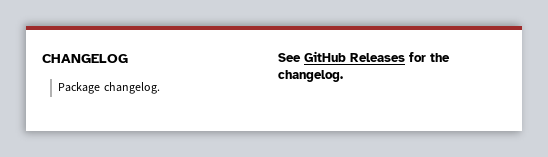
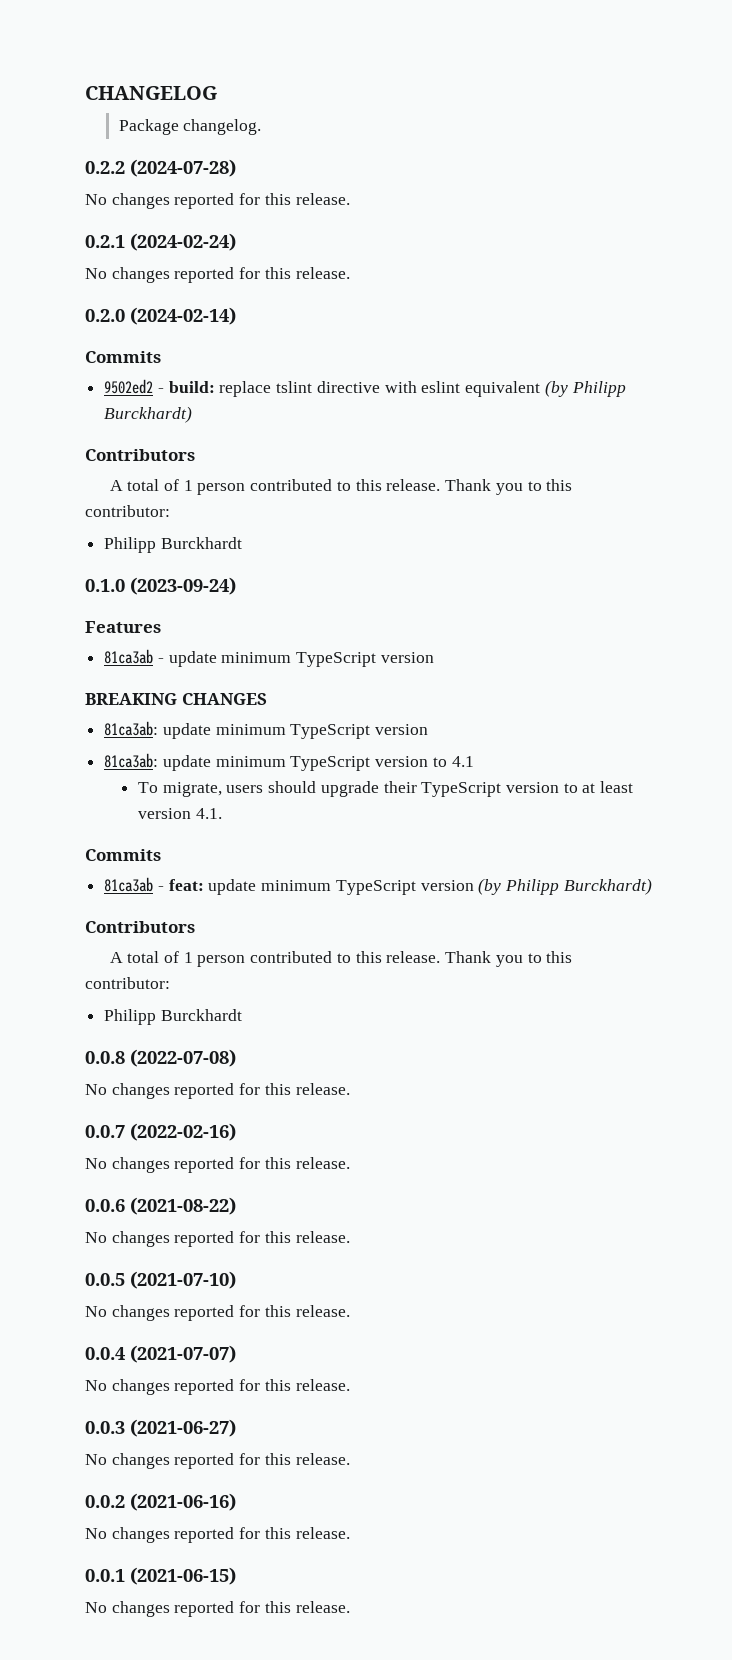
- See GitHub Releases for the changelog.
+ 0.2.2 (2024-07-28)
+ No changes reported for this release.
+ 0.2.1 (2024-02-24)
+ No changes reported for this release.
+ 0.2.0 (2024-02-14)
+ Commits
+ 9502ed2 - build: replace tslint directive with eslint equivalent (by Philipp Burckhardt)
+ Contributors
+ A total of 1 person contributed to this release. Thank you to this contributor:
+ Philipp Burckhardt
+ 0.1.0 (2023-09-24)
+ Features
+ 81ca3ab - update minimum TypeScript version
+ BREAKING CHANGES
+ 81ca3ab: update minimum TypeScript version
+ 81ca3ab: update minimum TypeScript version to 4.1
+ To migrate, users should upgrade their TypeScript version to at least version 4.1.
+ Commits
+ 81ca3ab - feat: update minimum TypeScript version (by Philipp Burckhardt)
+ Contributors
+ A total of 1 person contributed to this release. Thank you to this contributor:
+ Philipp Burckhardt
+ 0.0.8 (2022-07-08)
+ No changes reported for this release.
+ 0.0.7 (2022-02-16)
+ No changes reported for this release.
+ 0.0.6 (2021-08-22)
+ No changes reported for this release.
+ 0.0.5 (2021-07-10)
+ No changes reported for this release.
+ 0.0.4 (2021-07-07)
+ No changes reported for this release.
+ 0.0.3 (2021-06-27)
+ No changes reported for this release.
+ 0.0.2 (2021-06-16)
+ No changes reported for this release.
+ 0.0.1 (2021-06-15)
+ No changes reported for this release.

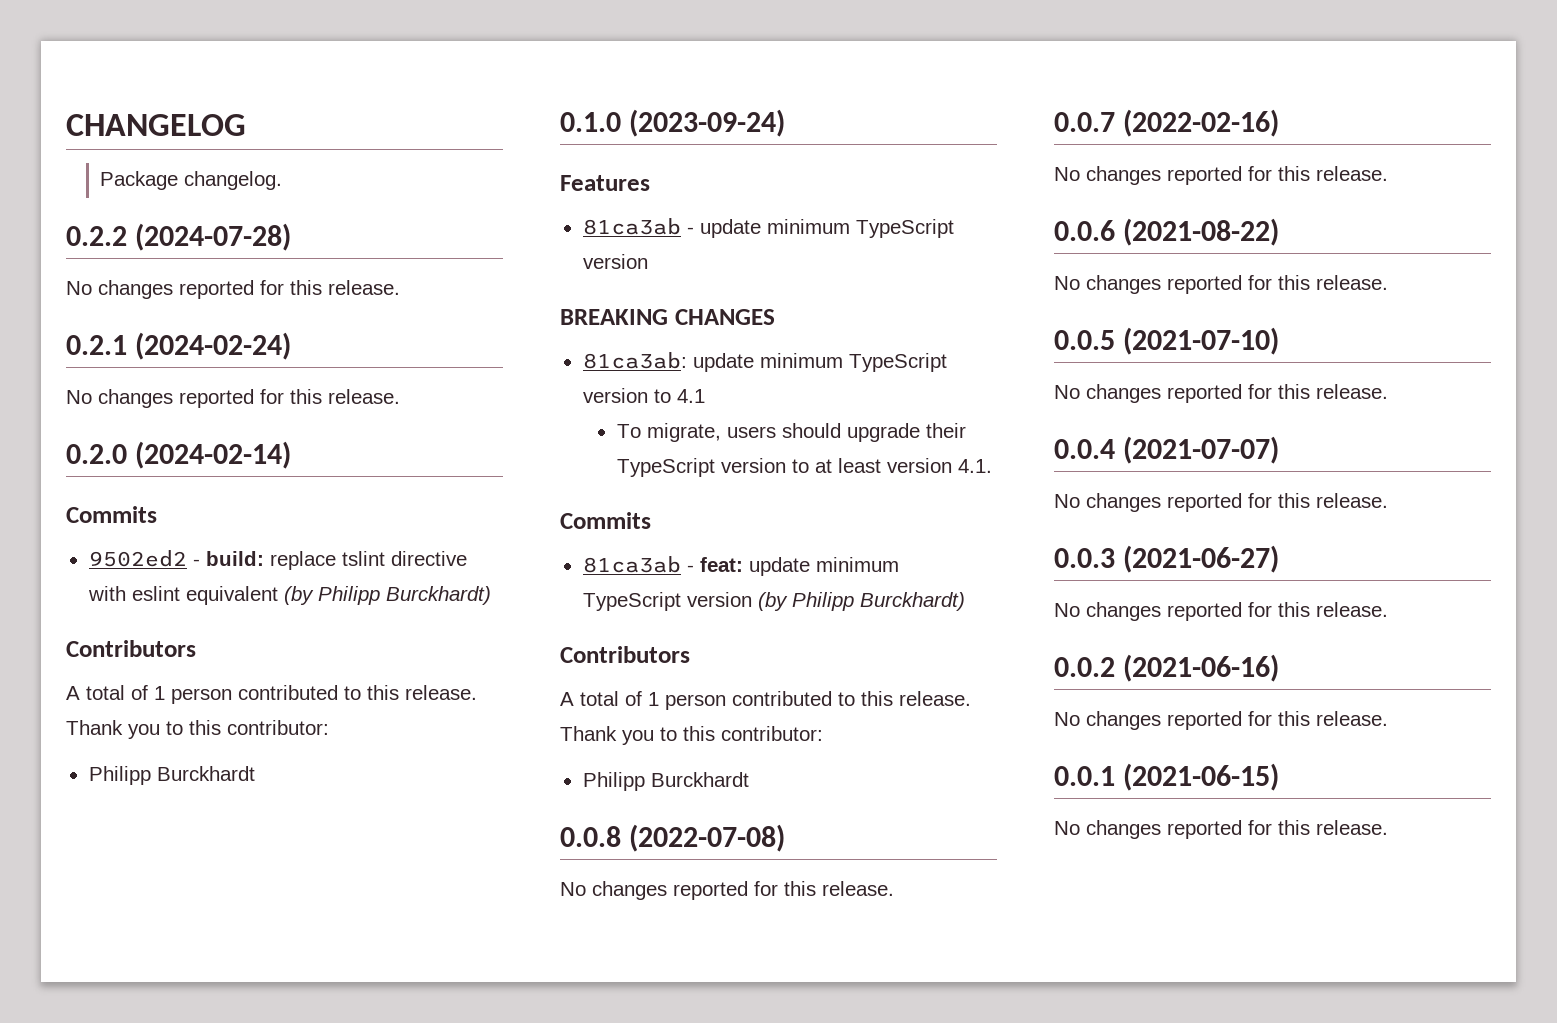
  BREAKING CHANGES
- 81ca3ab: update minimum TypeScript version

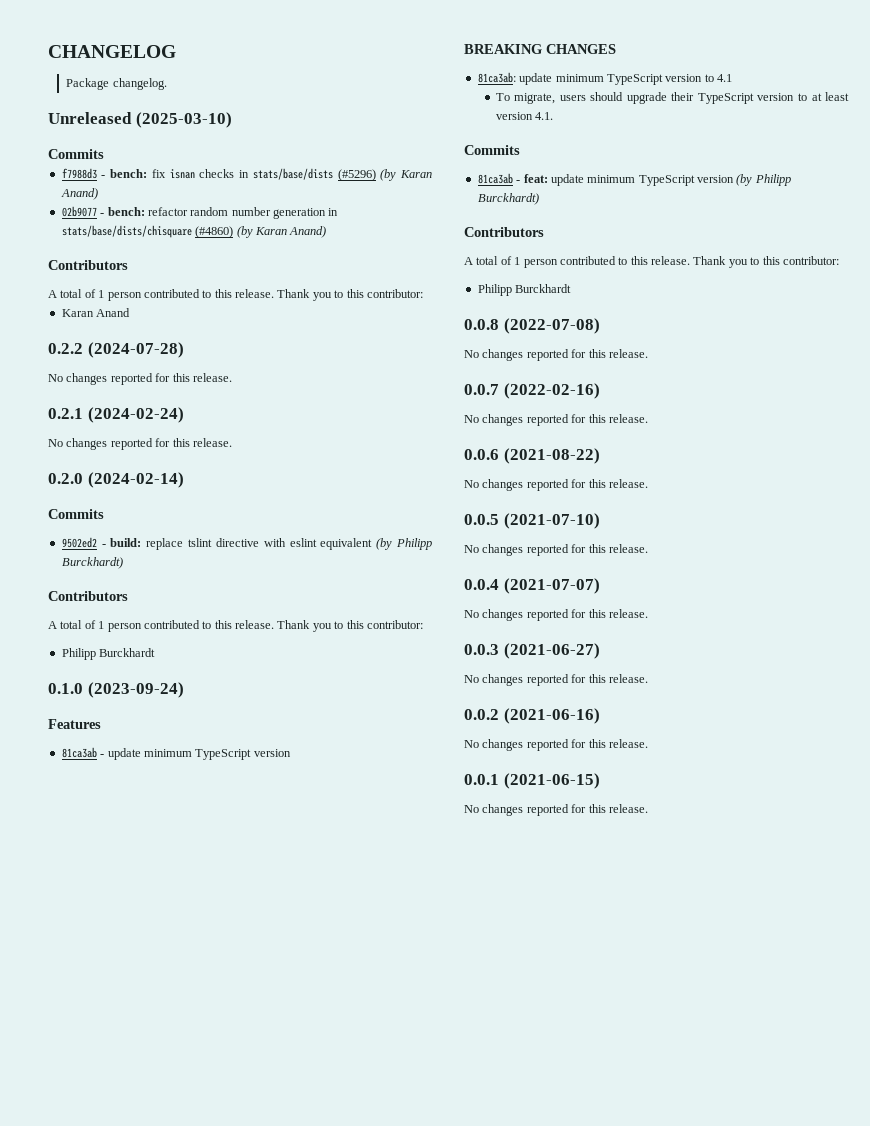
+ Unreleased (2025-03-10)
+ Commits
+ f7988d3 - bench: fix isnan checks in stats/base/dists (#5296) (by Karan Anand)
+ 02b9077 - bench: refactor random number generation in stats/base/dists/chisquare (#4860) (by Karan Anand)
+ Contributors
+ A total of 1 person contributed to this release. Thank you to this contributor:
+ Karan Anand

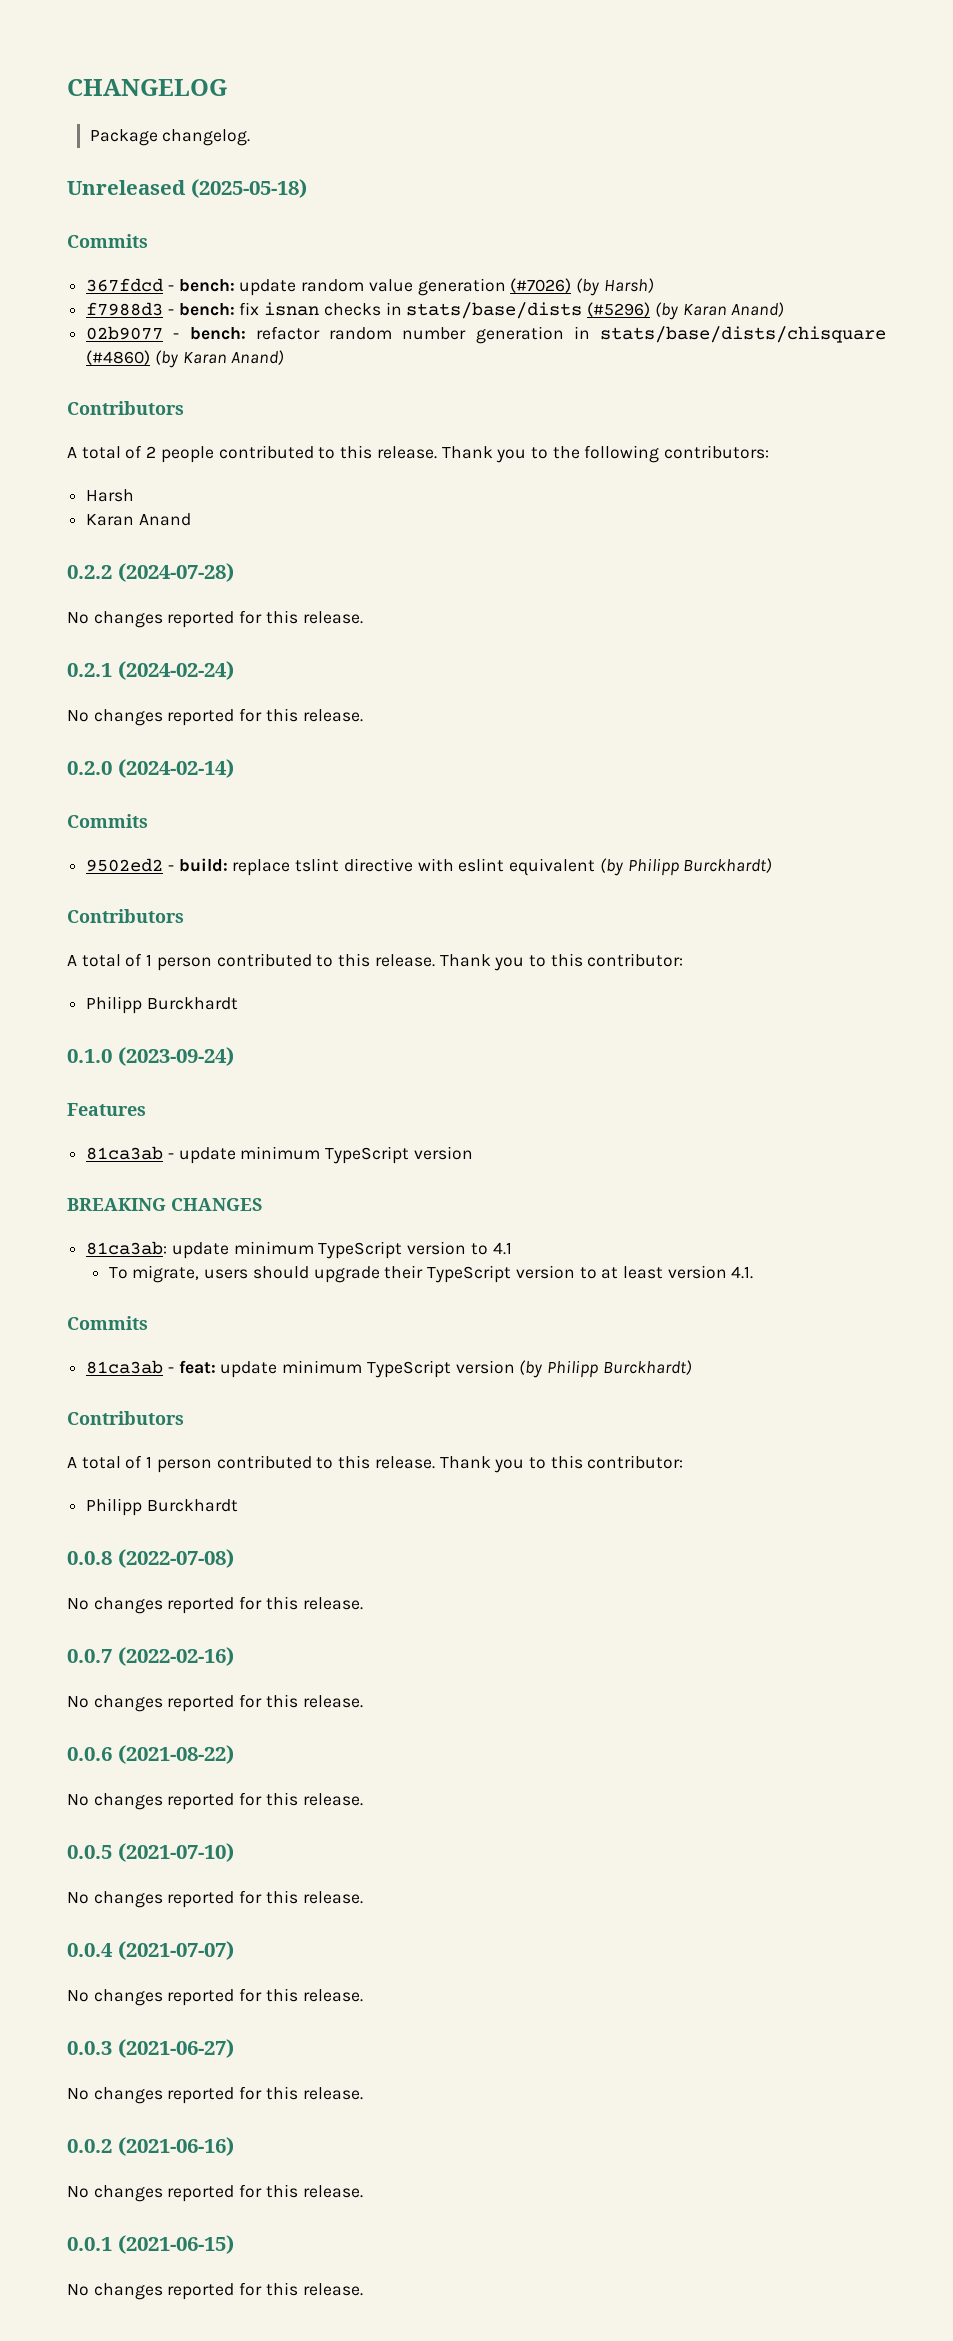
- Unreleased (2025-03-10)
+ Unreleased (2025-05-18)
  Commits
+ 367fdcd - bench: update random value generation (#7026) (by Harsh)
  02b9077 - bench: refactor random number generation in stats/base/dists/chisquare (#4860) (by Karan Anand)
  Contributors
- A total of 1 person contributed to this release. Thank you to this contributor:
+ A total of 2 people contributed to this release. Thank you to the following contributors:
+ Harsh

